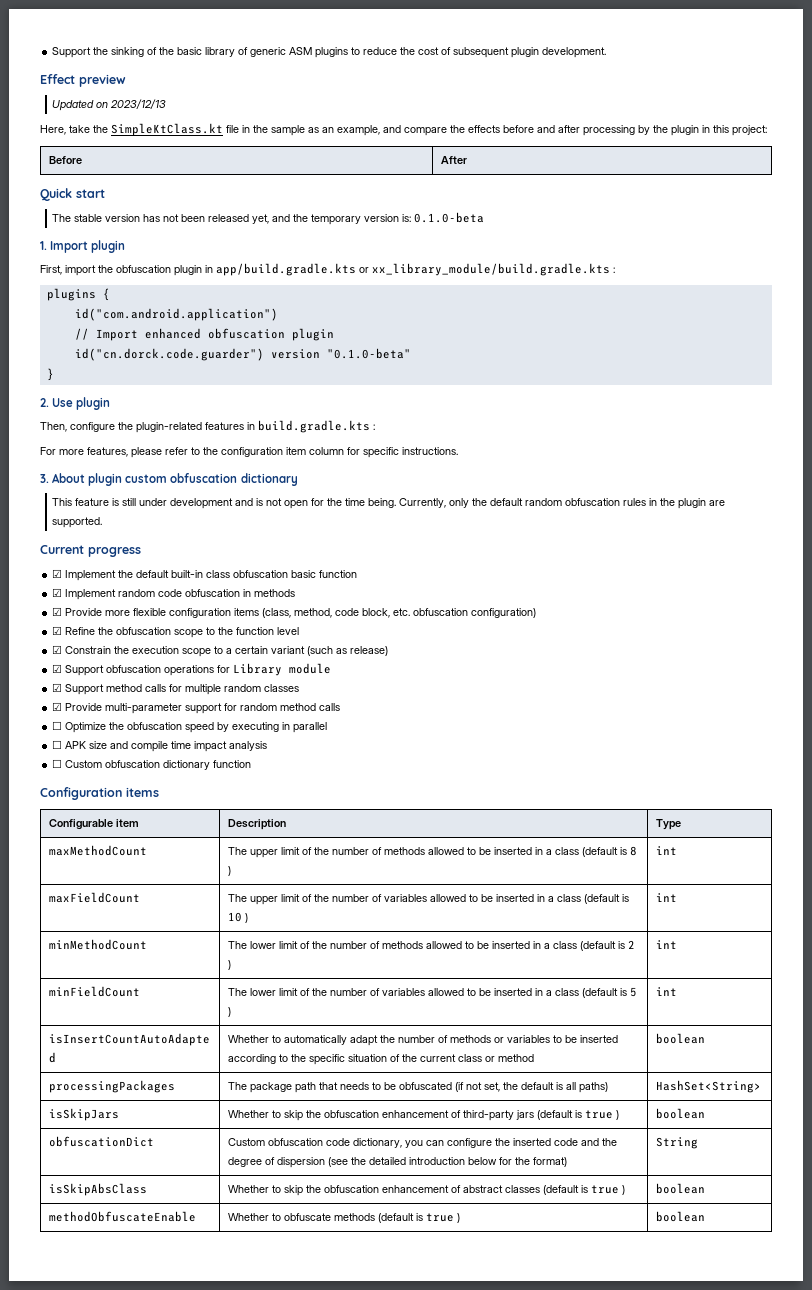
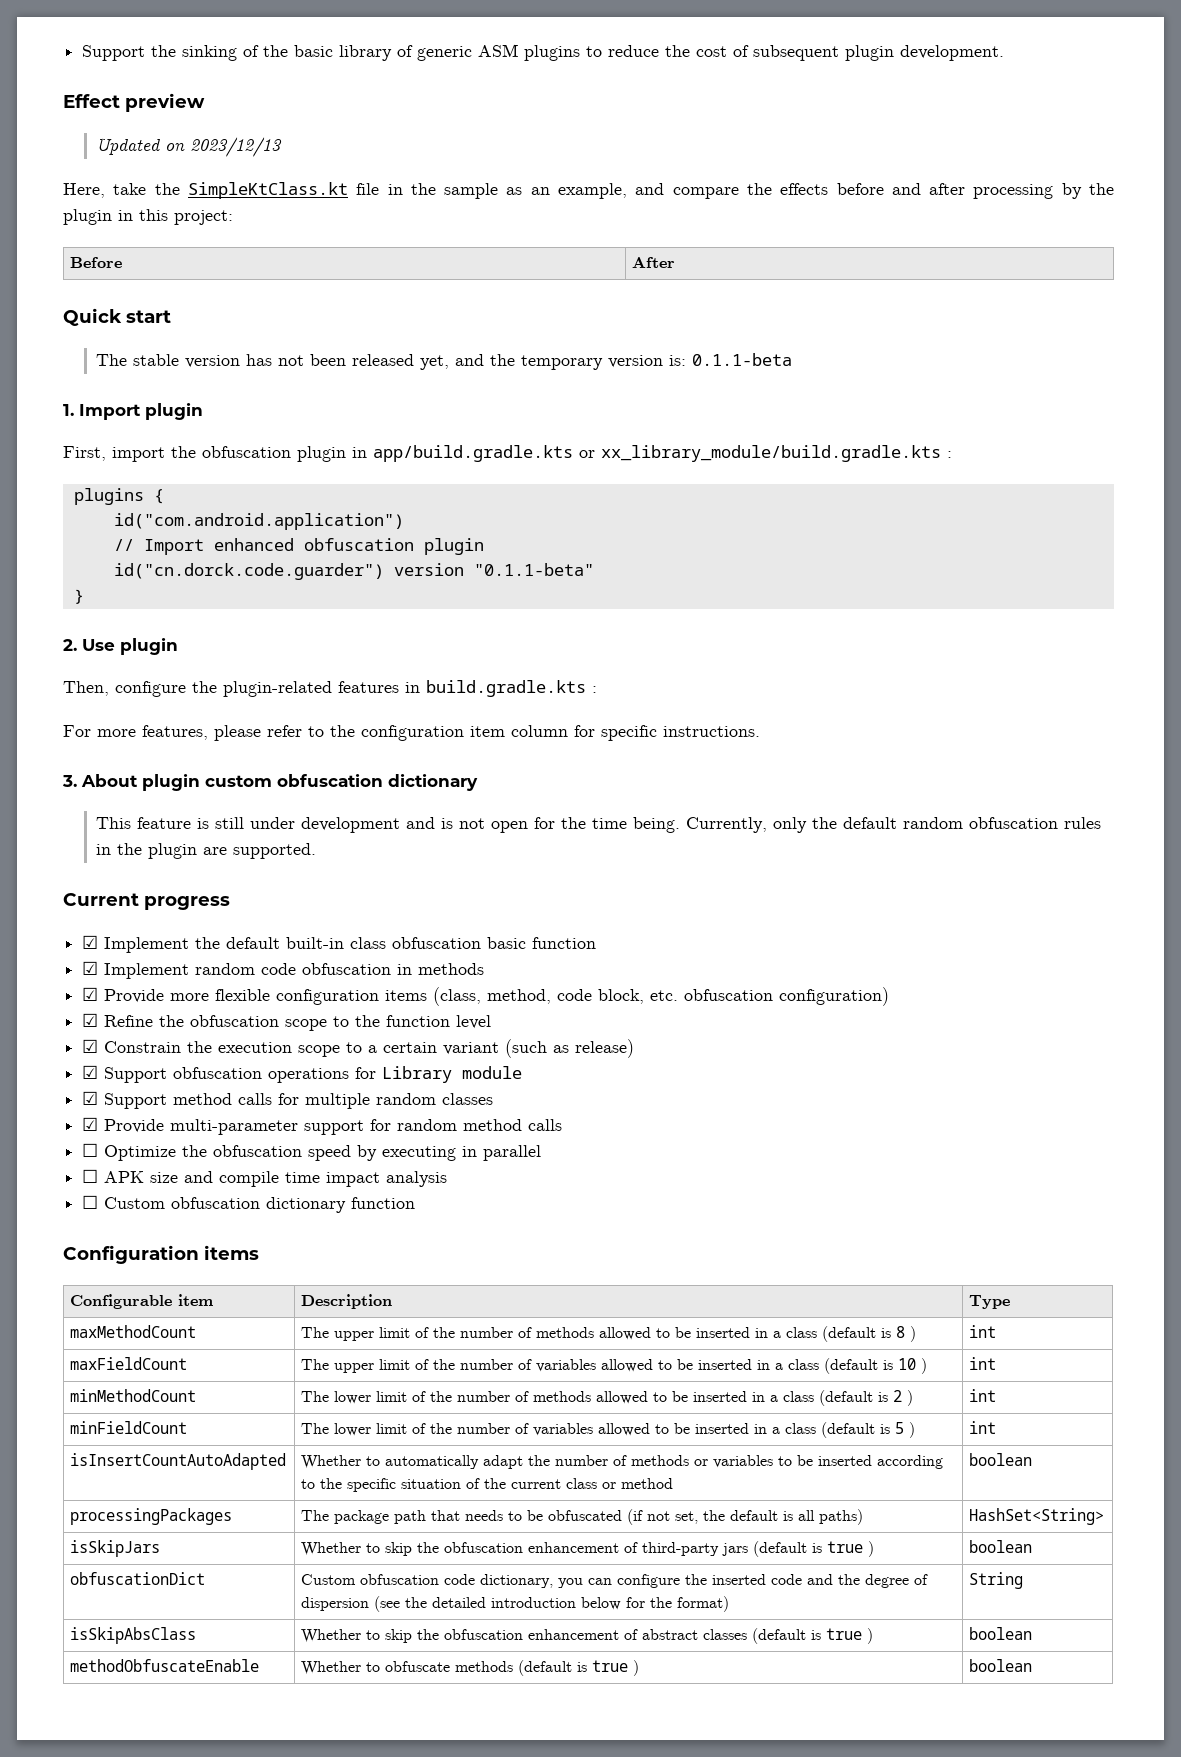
- The stable version has not been released yet, and the temporary version is: 0.1.0-beta
+ The stable version has not been released yet, and the temporary version is: 0.1.1-beta
- id("cn.dorck.code.guarder") version "0.1.0-beta"
+ id("cn.dorck.code.guarder") version "0.1.1-beta"

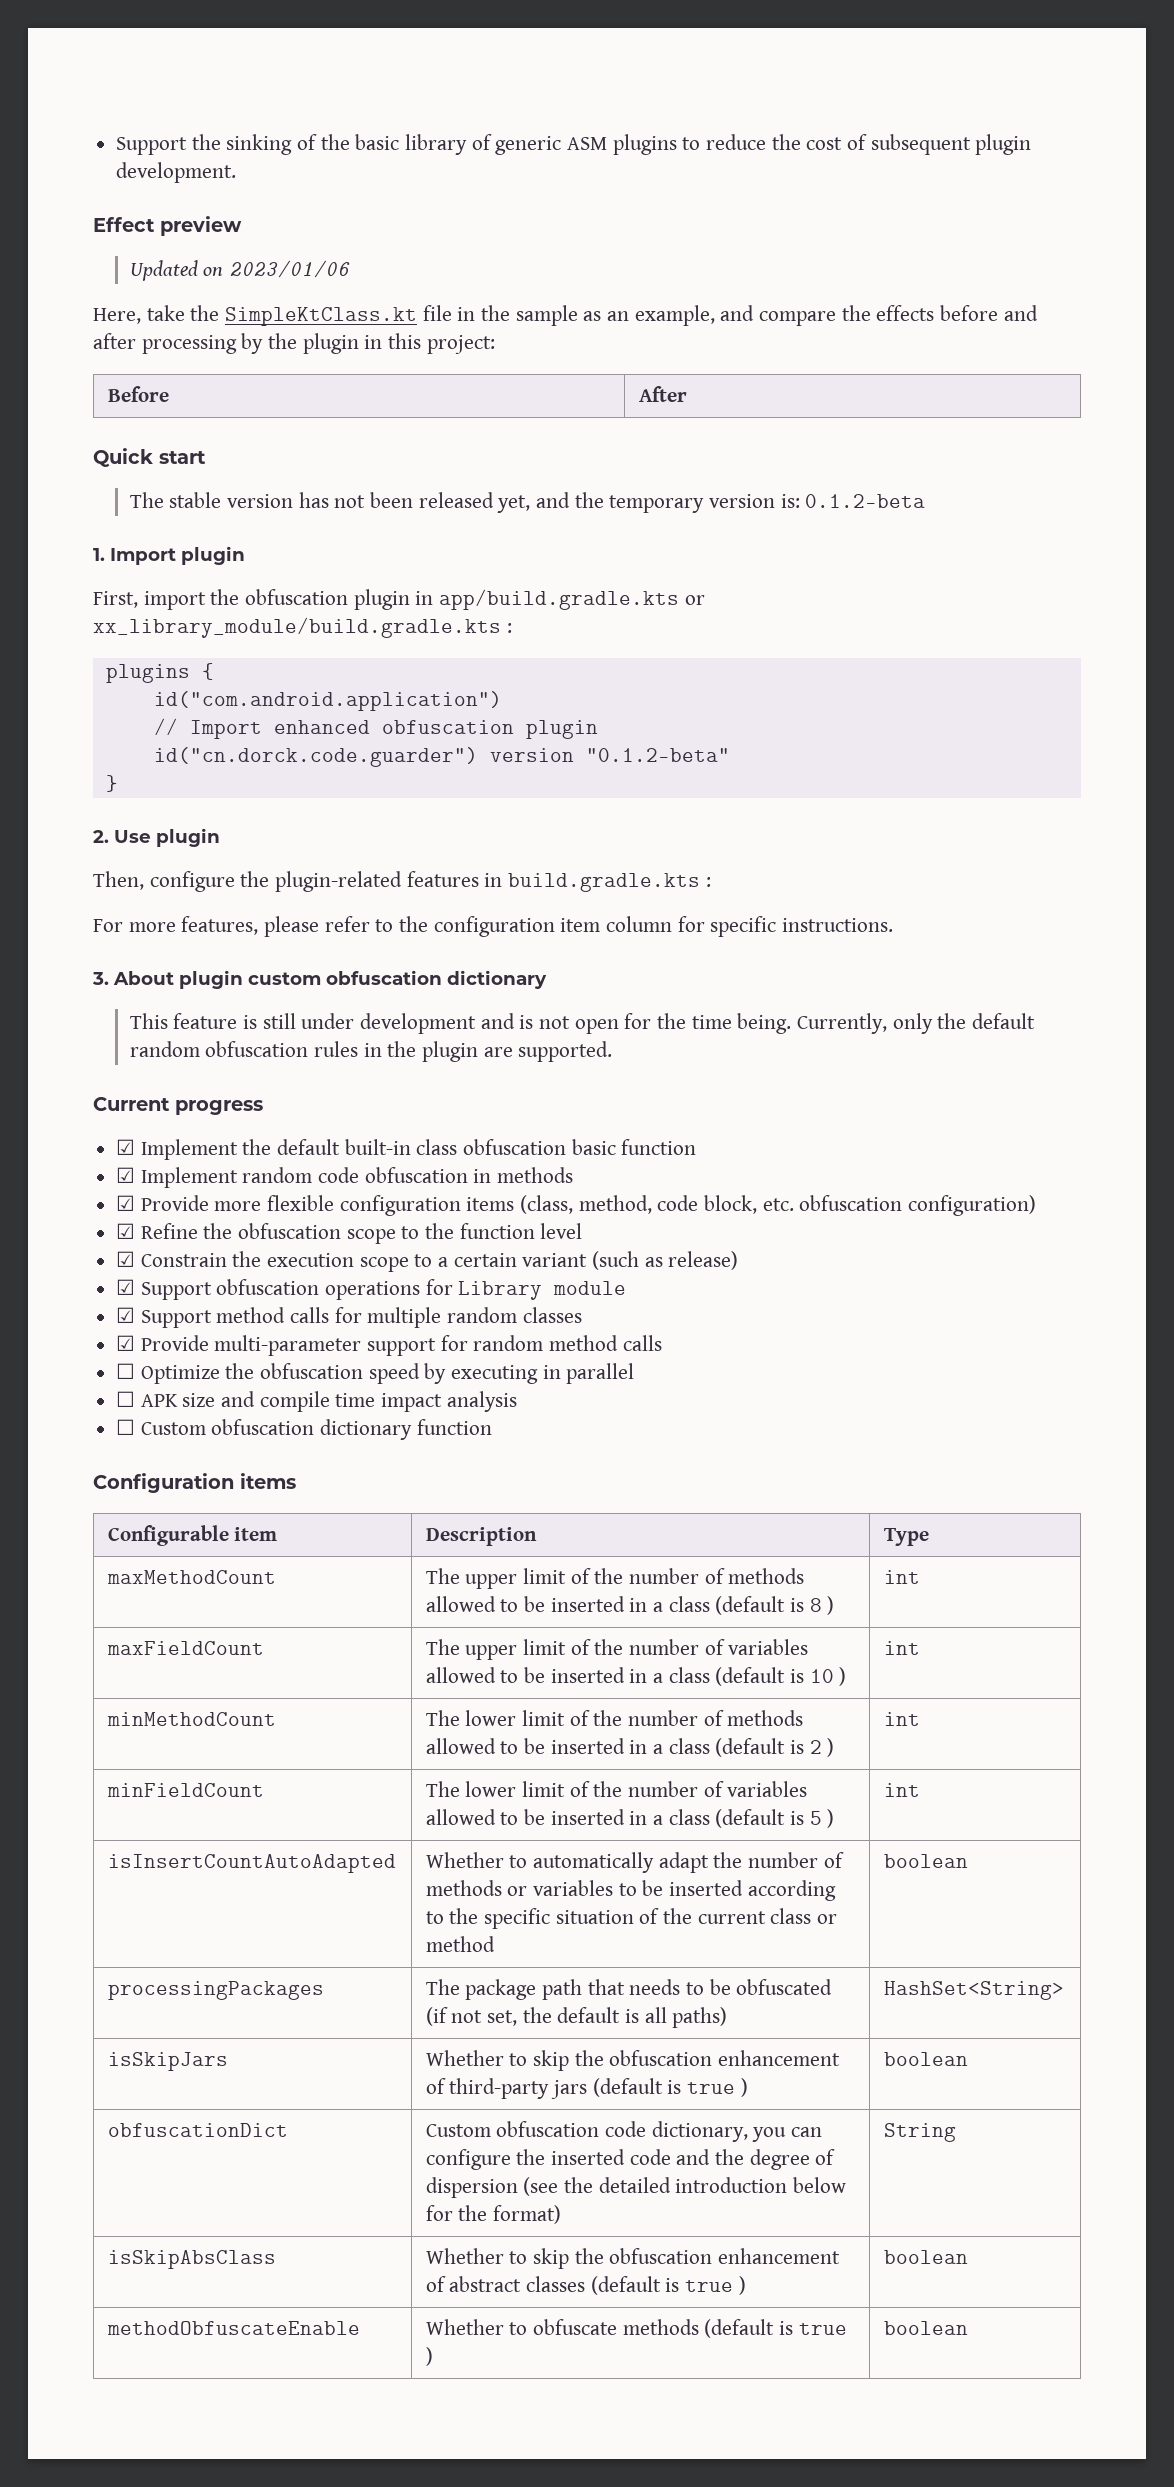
- Updated on 2023/12/13
+ Updated on 2023/01/06
- The stable version has not been released yet, and the temporary version is: 0.1.1-beta
+ The stable version has not been released yet, and the temporary version is: 0.1.2-beta
- id("cn.dorck.code.guarder") version "0.1.1-beta"
+ id("cn.dorck.code.guarder") version "0.1.2-beta"

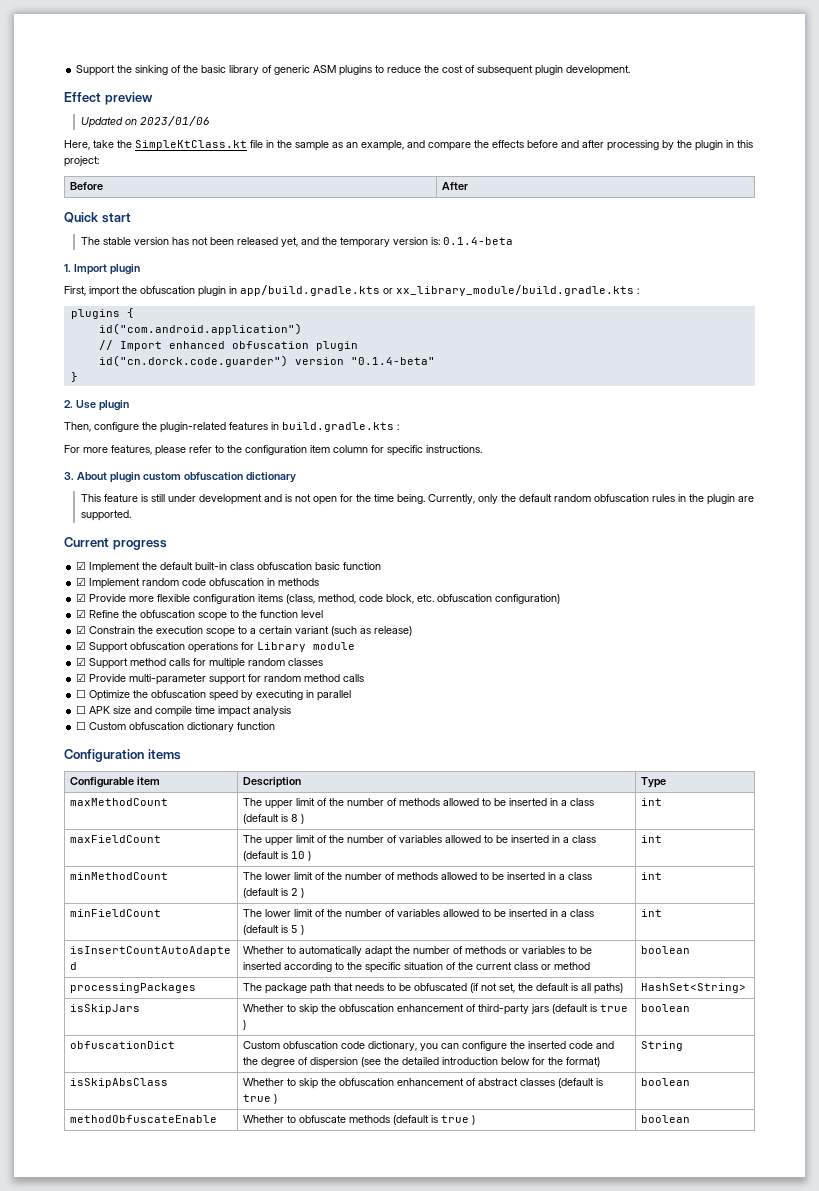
- The stable version has not been released yet, and the temporary version is: 0.1.2-beta
+ The stable version has not been released yet, and the temporary version is: 0.1.4-beta
- id("cn.dorck.code.guarder") version "0.1.2-beta"
+ id("cn.dorck.code.guarder") version "0.1.4-beta"

